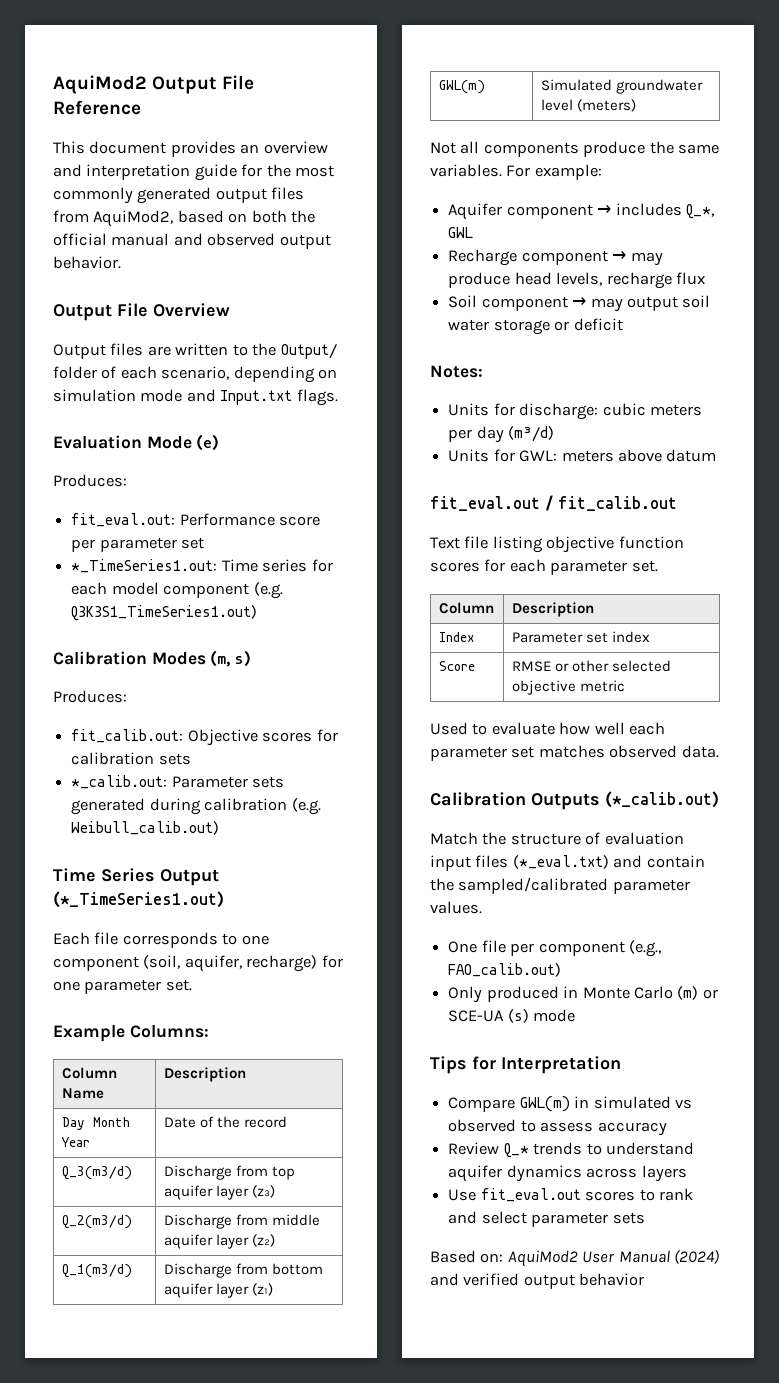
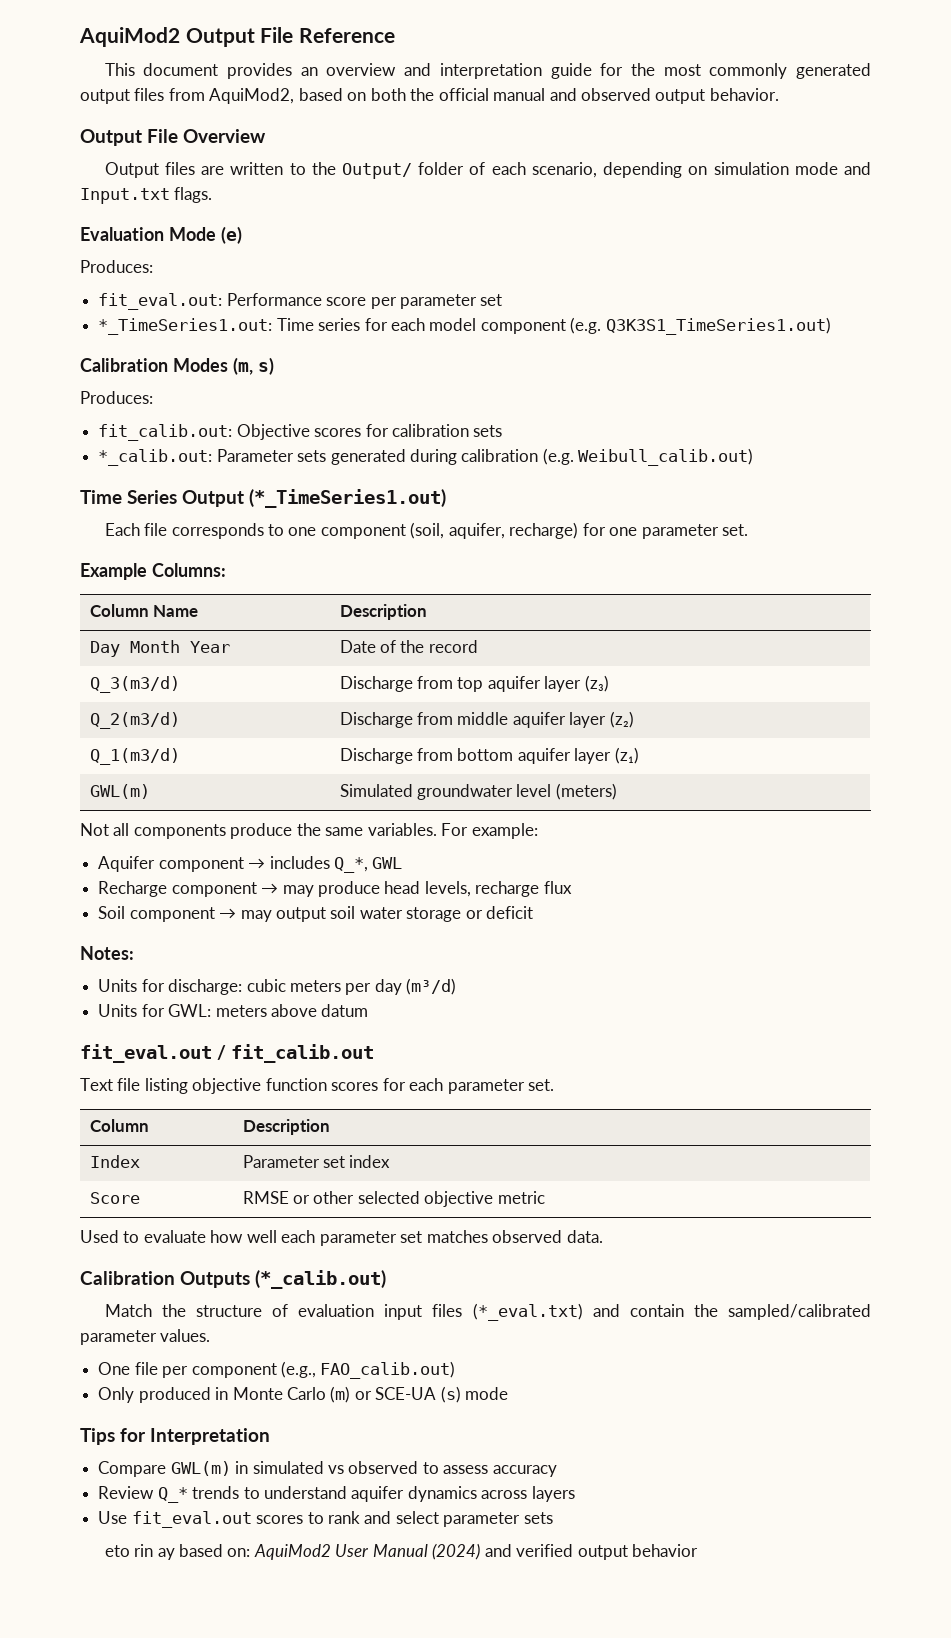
- Based on: AquiMod2 User Manual (2024) and verified output behavior
+ eto rin ay based on: AquiMod2 User Manual (2024) and verified output behavior

